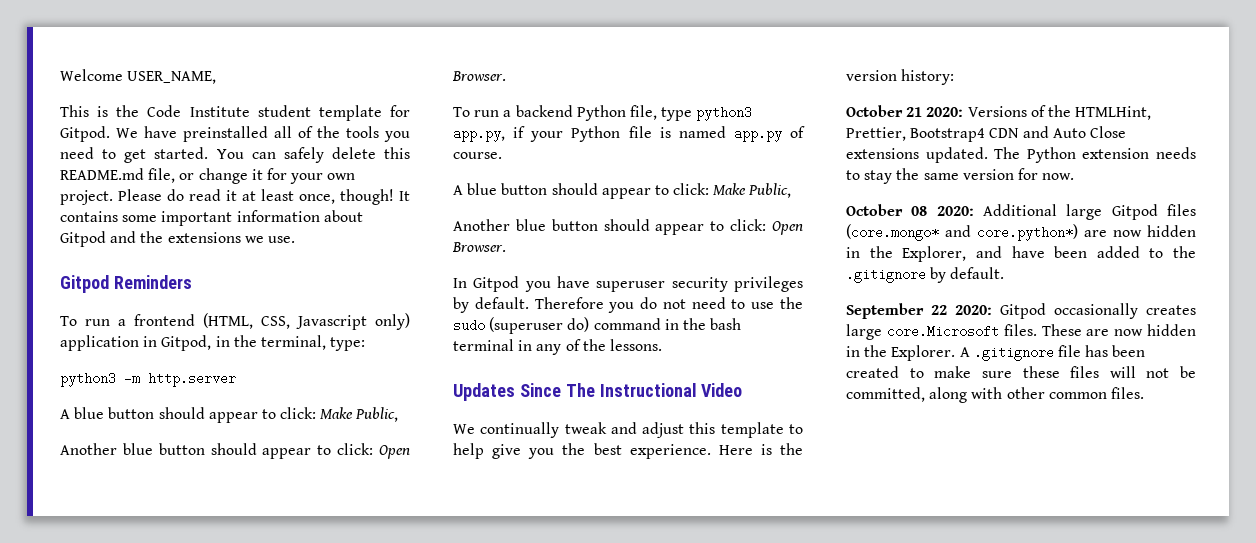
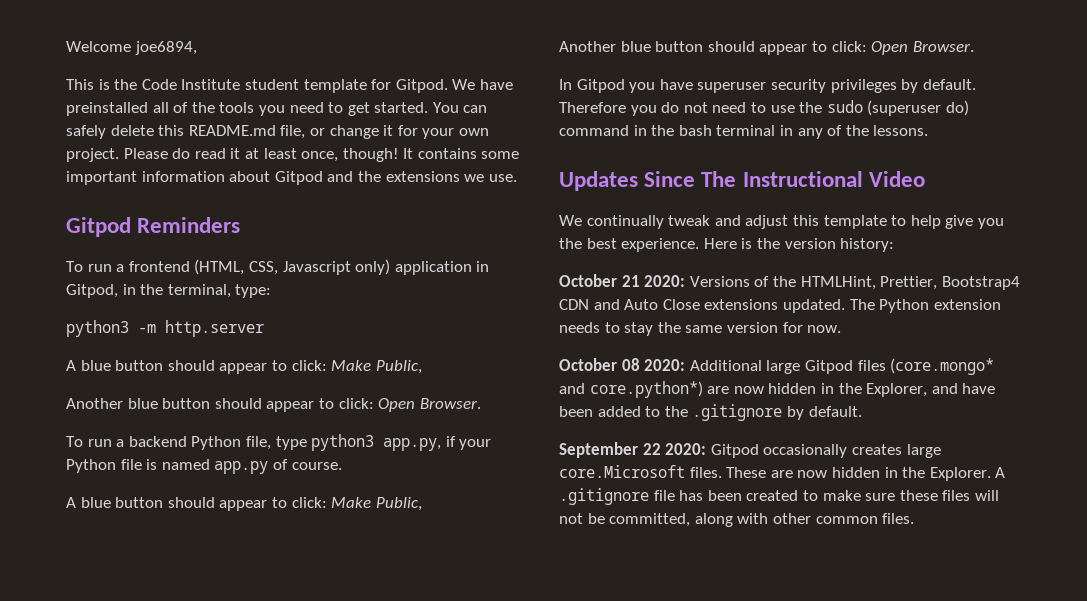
- Welcome USER_NAME,
+ Welcome joe6894,

